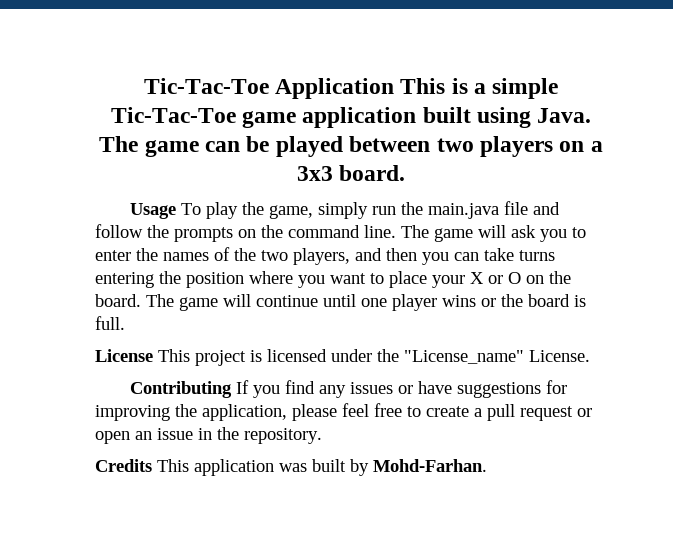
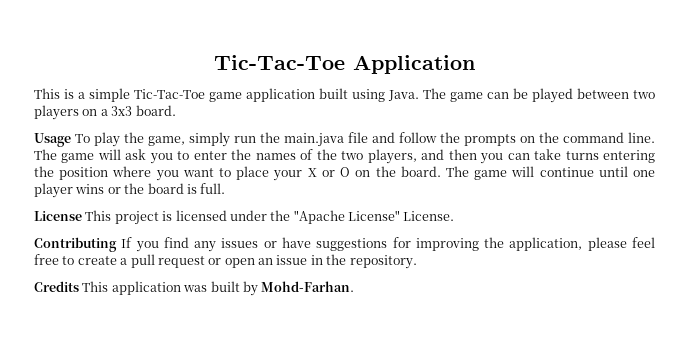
- Tic-Tac-Toe Application This is a simple Tic-Tac-Toe game application built using Java.
+ Tic-Tac-Toe Application
+ This is a simple Tic-Tac-Toe game application built using Java.
- License This project is licensed under the "License_name" License.
+ License This project is licensed under the "Apache License" License.

